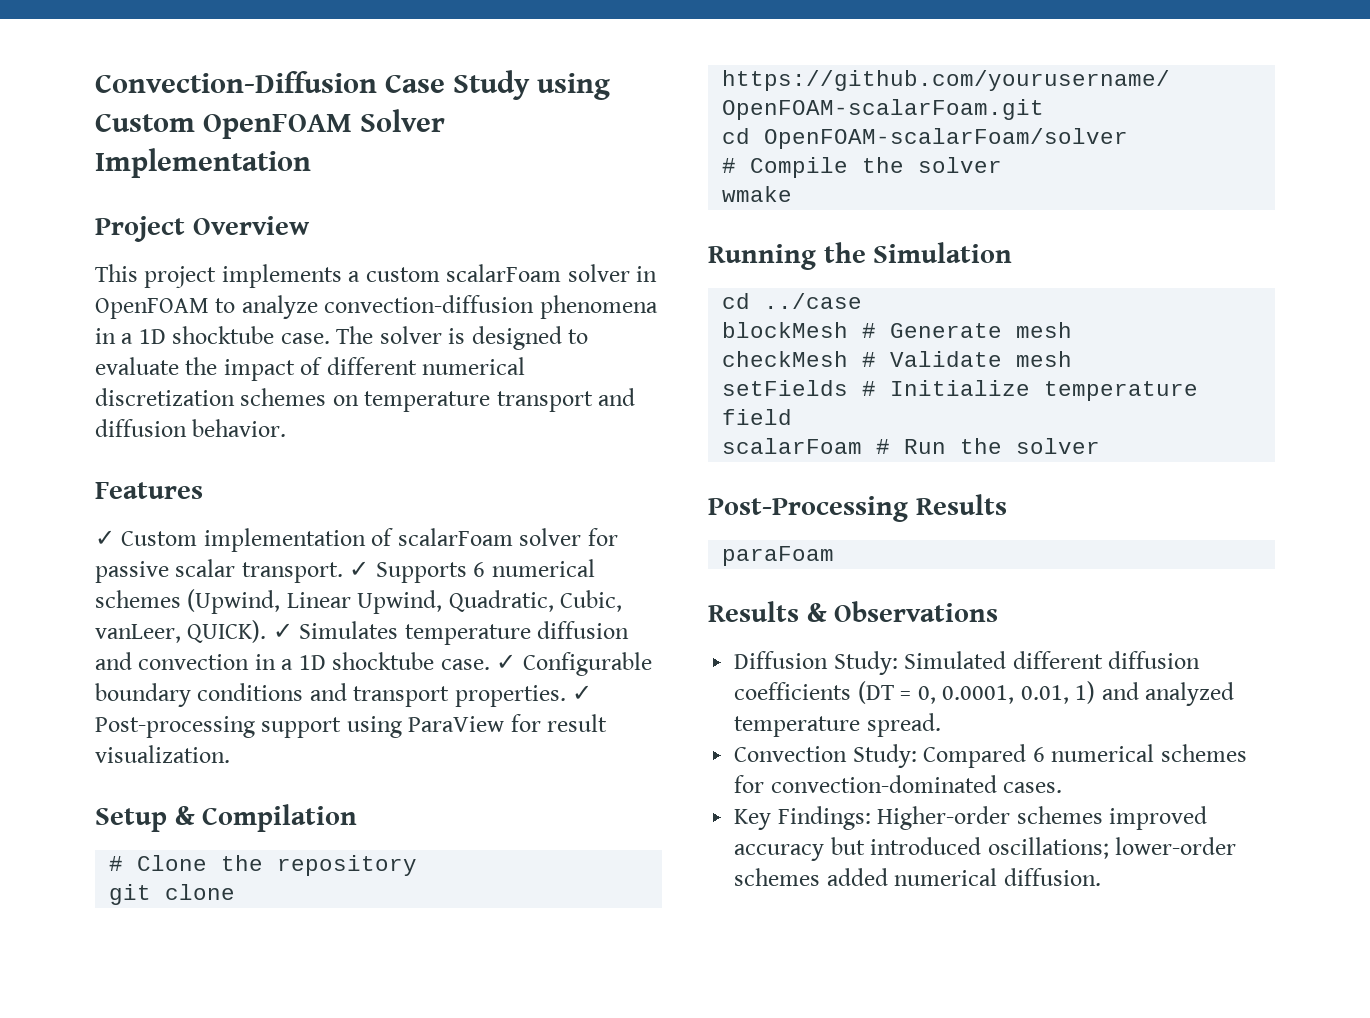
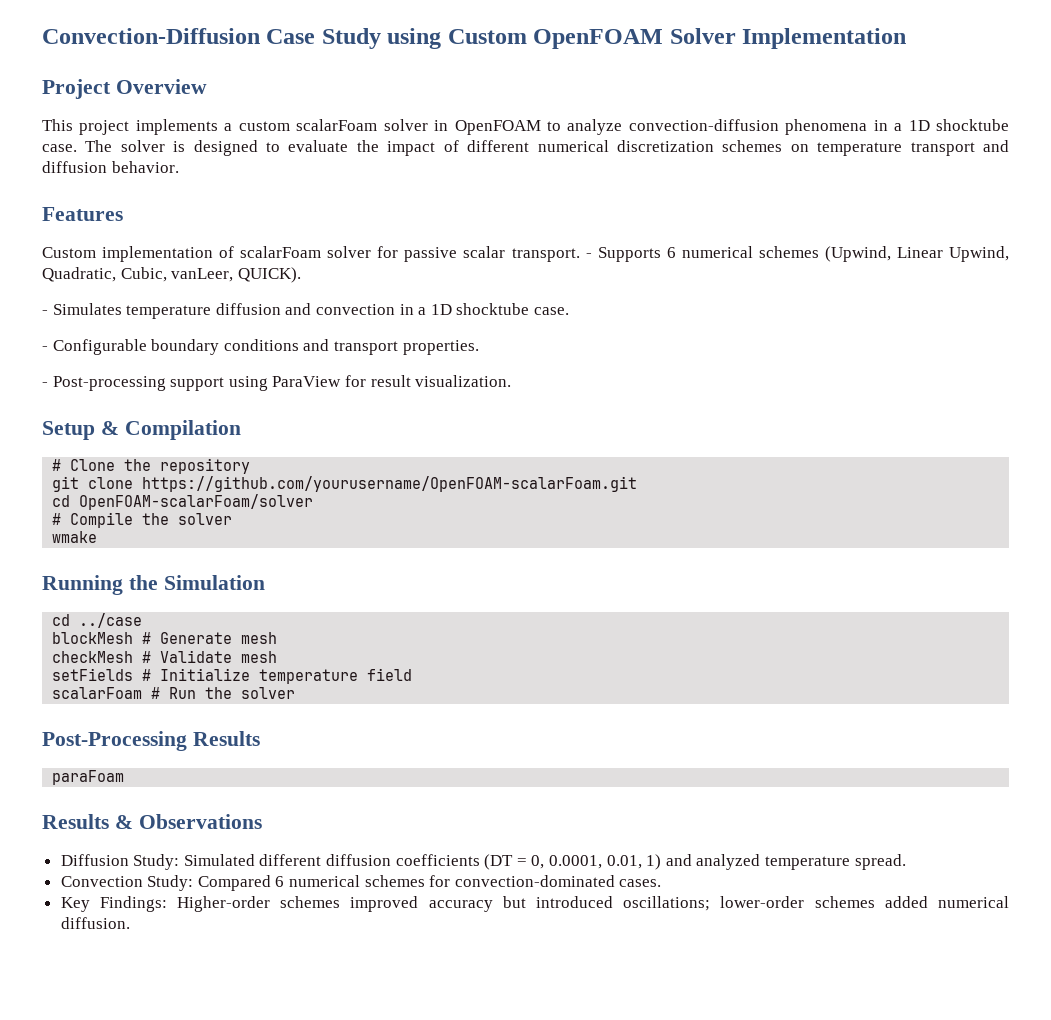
- ✓ Custom implementation of scalarFoam solver for passive scalar transport.
+ Custom implementation of scalarFoam solver for passive scalar transport.
- ✓ Supports 6 numerical schemes (Upwind, Linear Upwind, Quadratic, Cubic, vanLeer, QUICK). ✓ Simulates temperature diffusion and convection in a 1D shocktube case. ✓ Configurable boundary conditions and transport properties. ✓ Post-processing support using ParaView for result visualization.
+ - Supports 6 numerical schemes (Upwind, Linear Upwind, Quadratic, Cubic, vanLeer, QUICK).
+ - Simulates temperature diffusion and convection in a 1D shocktube case.
+ - Configurable boundary conditions and transport properties.
+ - Post-processing support using ParaView for result visualization.

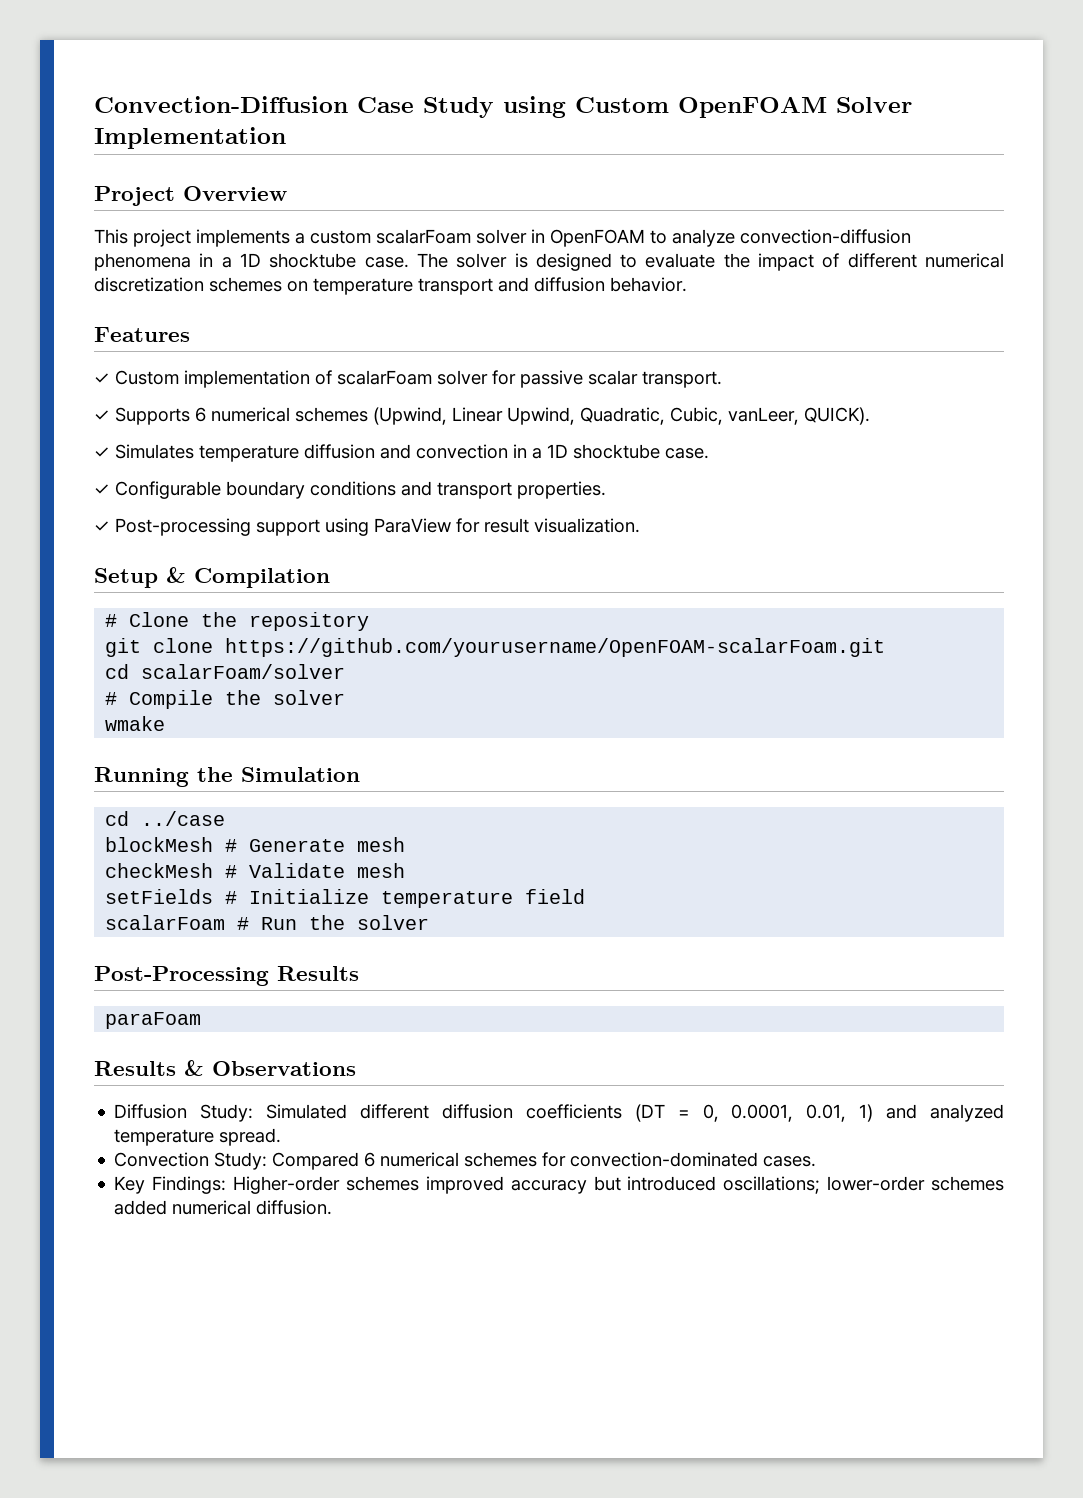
- Custom implementation of scalarFoam solver for passive scalar transport. - Supports 6 numerical schemes (Upwind, Linear Upwind, Quadratic, Cubic, vanLeer, QUICK).
+ ✓ Custom implementation of scalarFoam solver for passive scalar transport.
+ ✓ Supports 6 numerical schemes (Upwind, Linear Upwind, Quadratic, Cubic, vanLeer, QUICK).
- - Simulates temperature diffusion and convection in a 1D shocktube case.
+ ✓ Simulates temperature diffusion and convection in a 1D shocktube case.
- - Configurable boundary conditions and transport properties.
+ ✓ Configurable boundary conditions and transport properties.
- - Post-processing support using ParaView for result visualization.
+ ✓ Post-processing support using ParaView for result visualization.
- cd OpenFOAM-scalarFoam/solver
+ cd scalarFoam/solver

